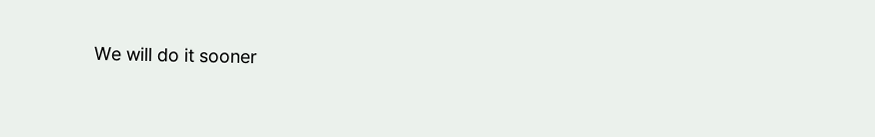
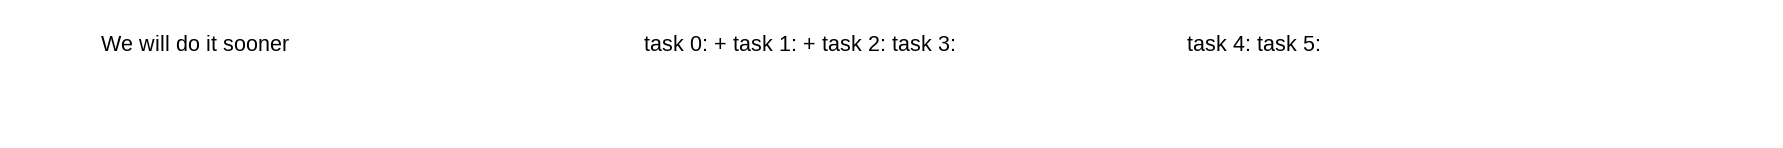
+ task 0: + task 1: + task 2: task 3:
+ task 4: task 5:

